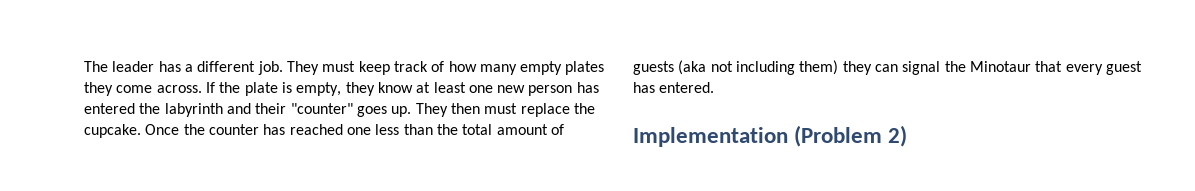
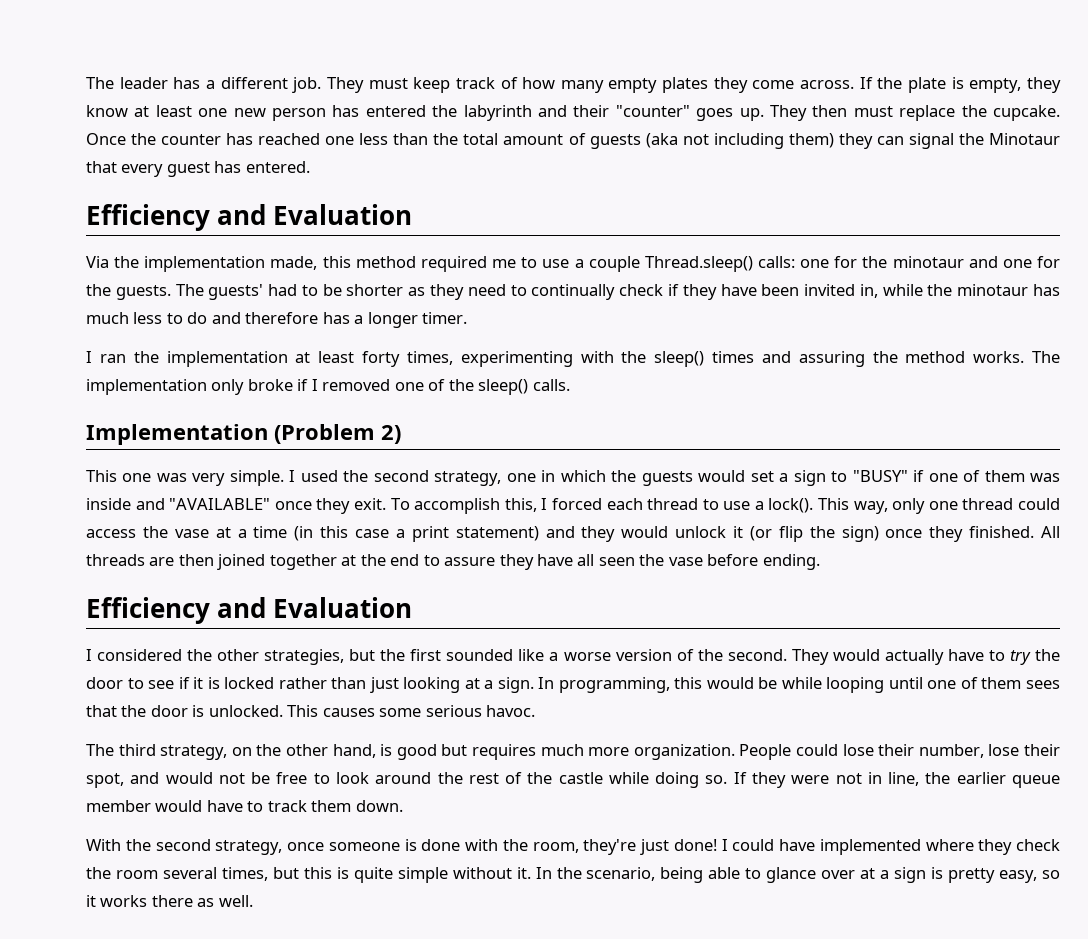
  Once the counter has reached one less than the total amount of guests (aka not including them) they can signal the Minotaur that every guest has entered.
+ Efficiency and Evaluation
+ Via the implementation made, this method required me to use a couple Thread.sleep() calls: one for the minotaur and one for the guests. The guests' had to be shorter as they need to continually check if they have been invited in, while the minotaur has much less to do and therefore has a longer timer.
+ I ran the implementation at least forty times, experimenting with the sleep() times and assuring the method works. The implementation only broke if I removed one of the sleep() calls.
  Implementation (Problem 2)
+ This one was very simple. I used the second strategy, one in which the guests would set a sign to "BUSY" if one of them was inside and "AVAILABLE" once they exit. To accomplish this, I forced each thread to use a lock(). This way, only one thread could access the vase at a time (in this case a print statement) and they would unlock it (or flip the sign) once they finished. All threads are then joined together at the end to assure they have all seen the vase before ending.
+ Efficiency and Evaluation
+ I considered the other strategies, but the first sounded like a worse version of the second. They would actually have to try the door to see if it is locked rather than just looking at a sign. In programming, this would be while looping until one of them sees that the door is unlocked. This causes some serious havoc.
+ The third strategy, on the other hand, is good but requires much more organization. People could lose their number, lose their spot, and would not be free to look around the rest of the castle while doing so. If they were not in line, the earlier queue member would have to track them down.
+ With the second strategy, once someone is done with the room, they're just done! I could have implemented where they check the room several times, but this is quite simple without it. In the scenario, being able to glance over at a sign is pretty easy, so it works there as well.

